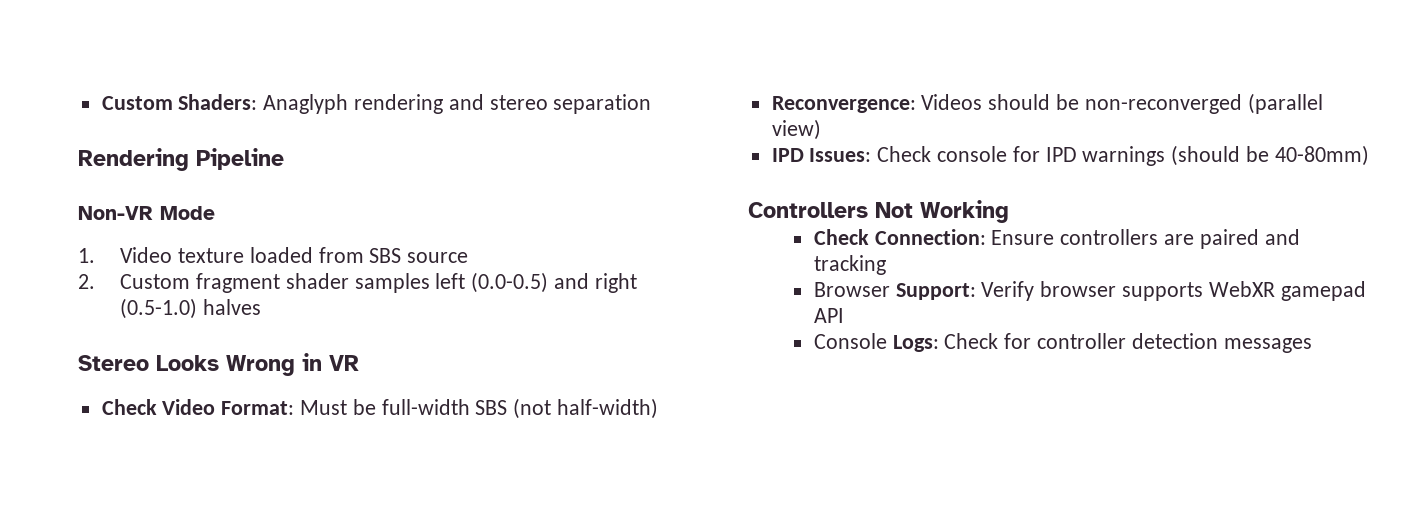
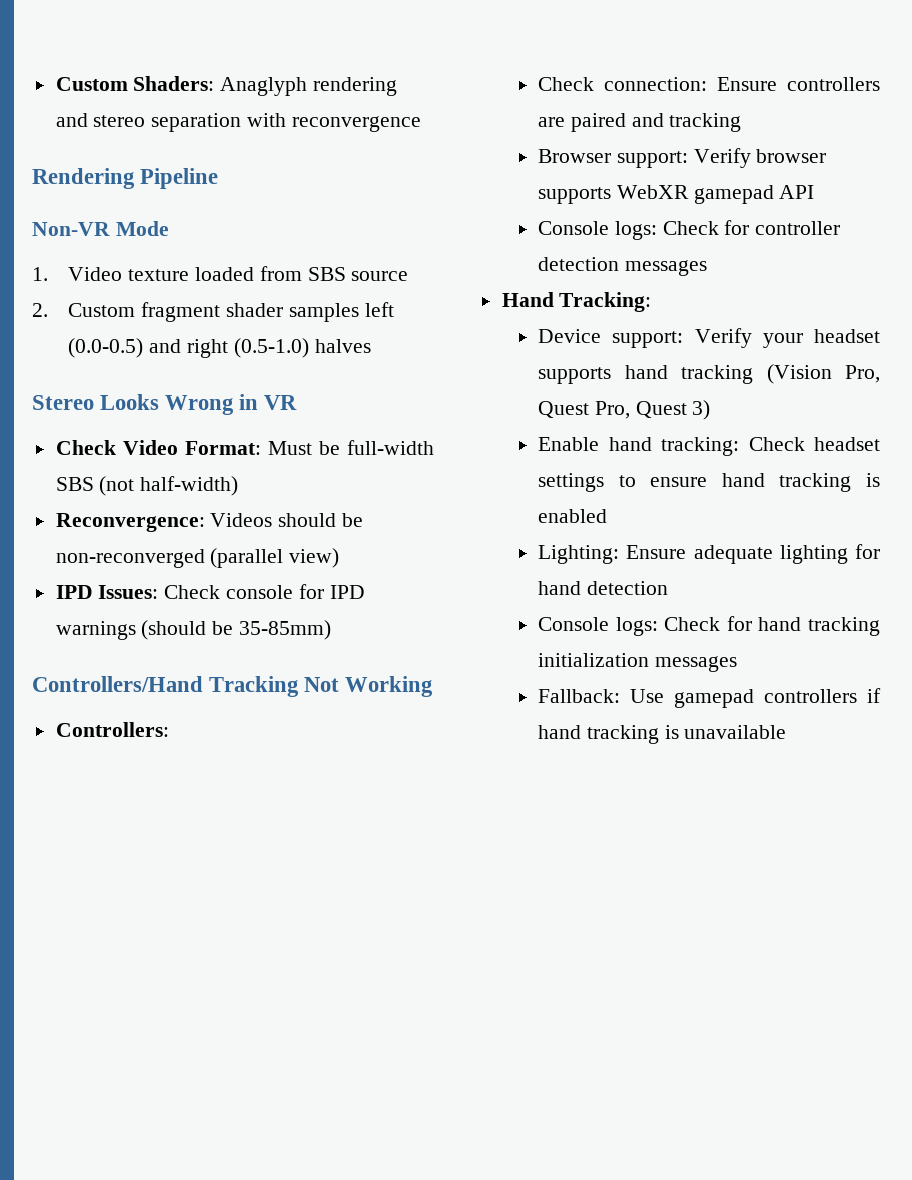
- Custom Shaders: Anaglyph rendering and stereo separation
+ Custom Shaders: Anaglyph rendering and stereo separation with reconvergence
- IPD Issues: Check console for IPD warnings (should be 40-80mm)
- Controllers Not Working
+ IPD Issues: Check console for IPD warnings (should be 35-85mm)
+ Controllers/Hand Tracking Not Working
- Check Connection: Ensure controllers are paired and tracking
+ Controllers:
+ Check connection: Ensure controllers are paired and tracking
- Browser Support: Verify browser supports WebXR gamepad API
+ Browser support: Verify browser supports WebXR gamepad API
- Console Logs: Check for controller detection messages
+ Console logs: Check for controller detection messages
+ Hand Tracking:
+ Device support: Verify your headset supports hand tracking (Vision Pro, Quest Pro, Quest 3)
+ Enable hand tracking: Check headset settings to ensure hand tracking is enabled
+ Lighting: Ensure adequate lighting for hand detection
+ Console logs: Check for hand tracking initialization messages
+ Fallback: Use gamepad controllers if hand tracking is unavailable

